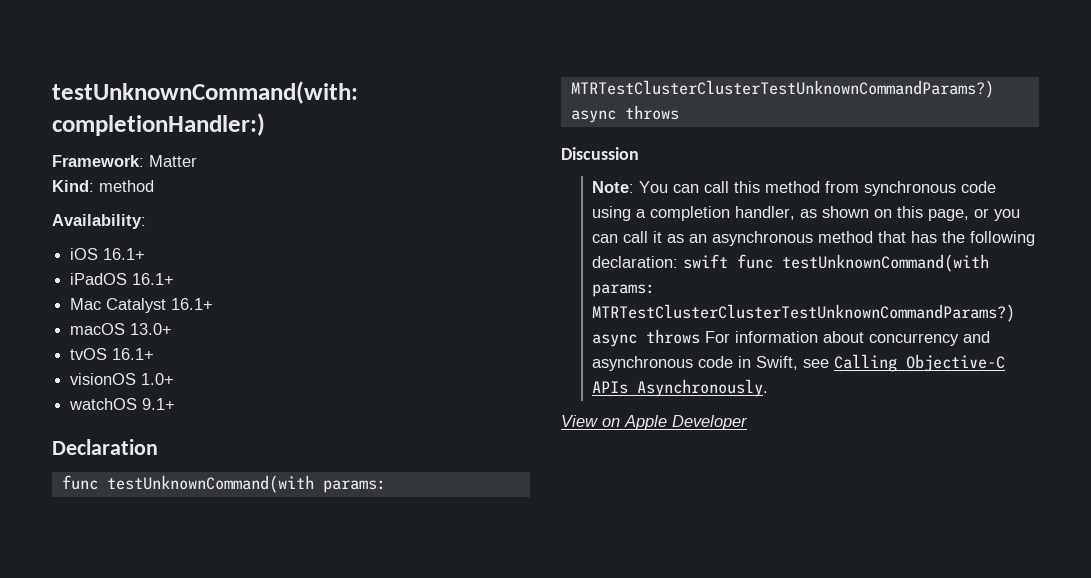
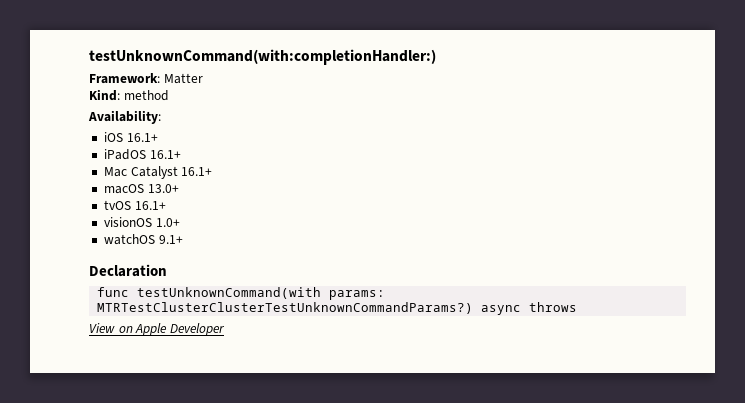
- Discussion
- Note: You can call this method from synchronous code using a completion handler, as shown on this page, or you can call it as an asynchronous method that has the following declaration: swift func testUnknownCommand(with params: MTRTestClusterClusterTestUnknownCommandParams?) async throws For information about concurrency and asynchronous code in Swift, see Calling Objective-C APIs Asynchronously.

